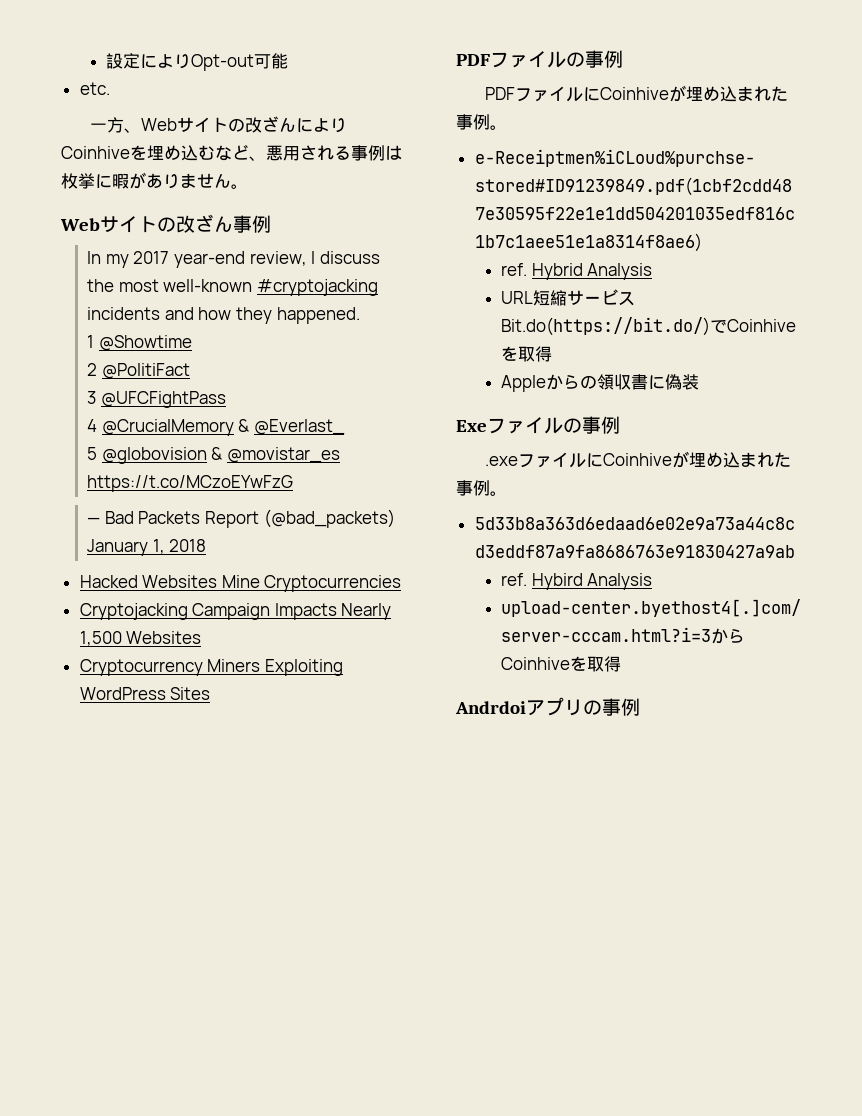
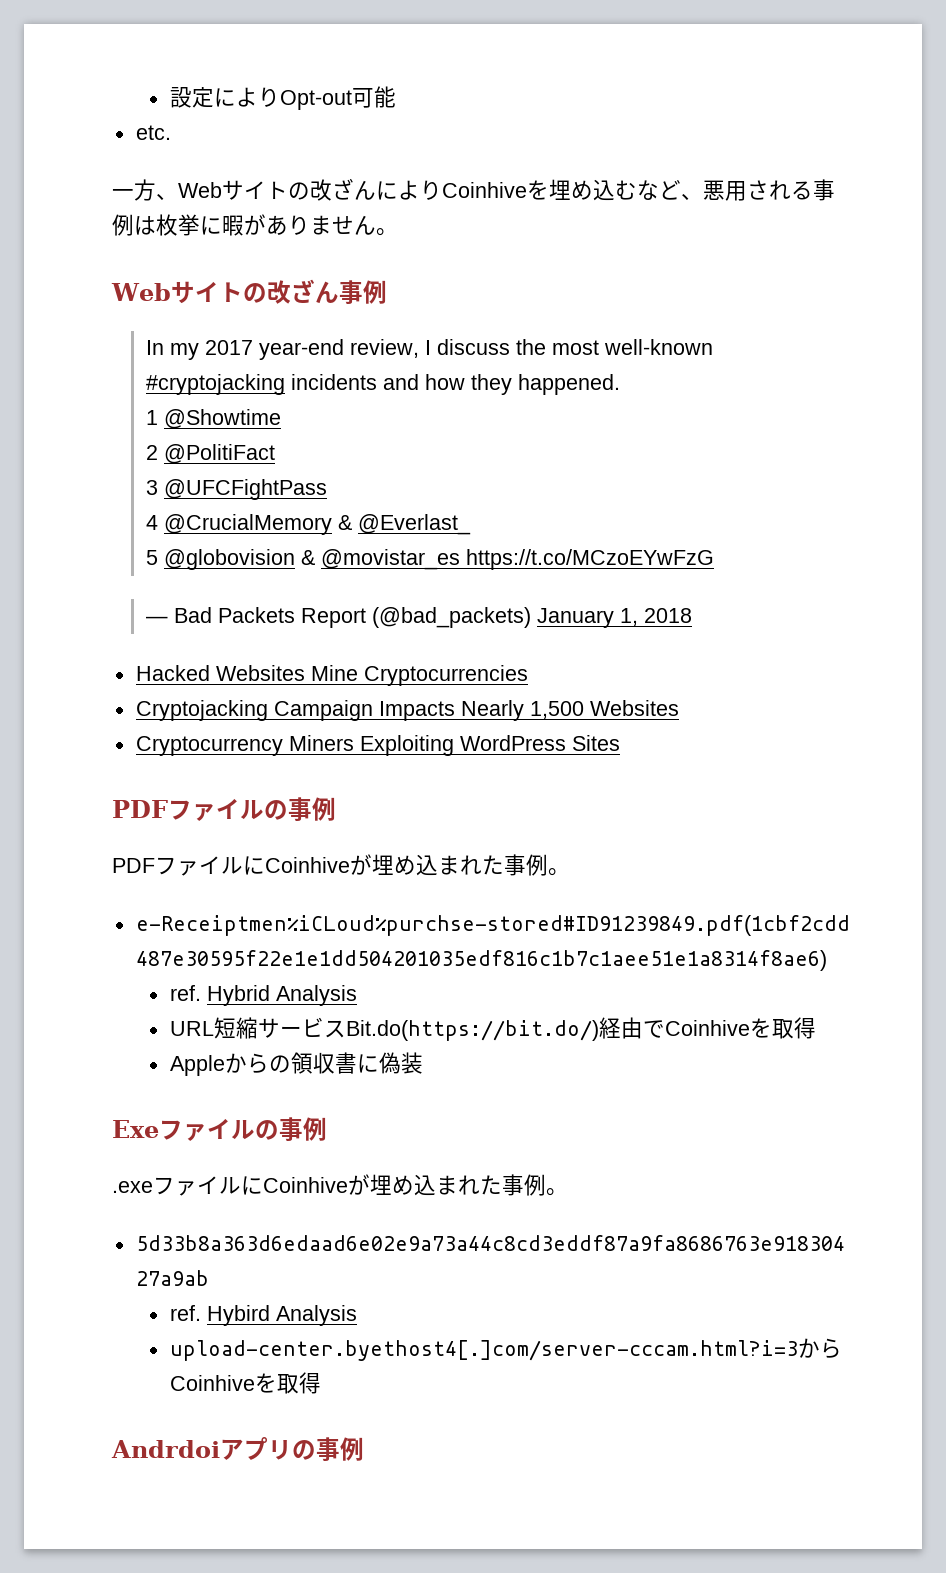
- URL短縮サービスBit.do(https://bit.do/)でCoinhiveを取得
+ URL短縮サービスBit.do(https://bit.do/)経由でCoinhiveを取得

